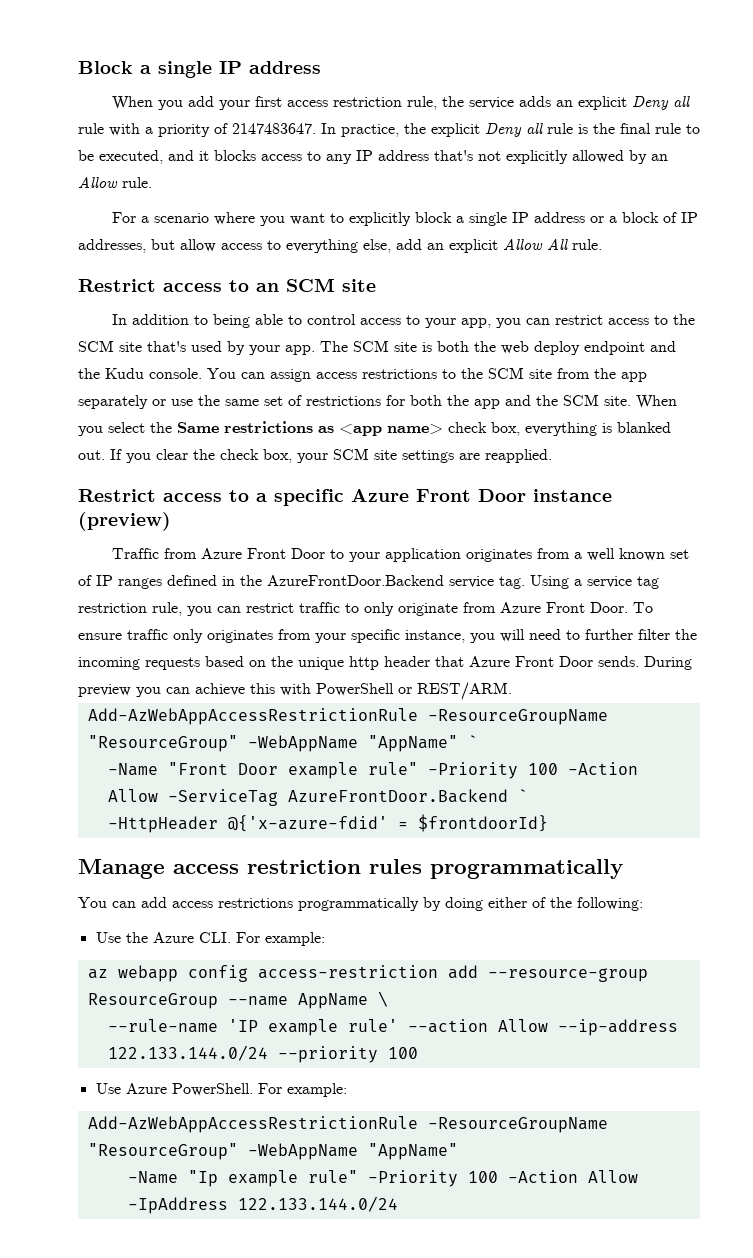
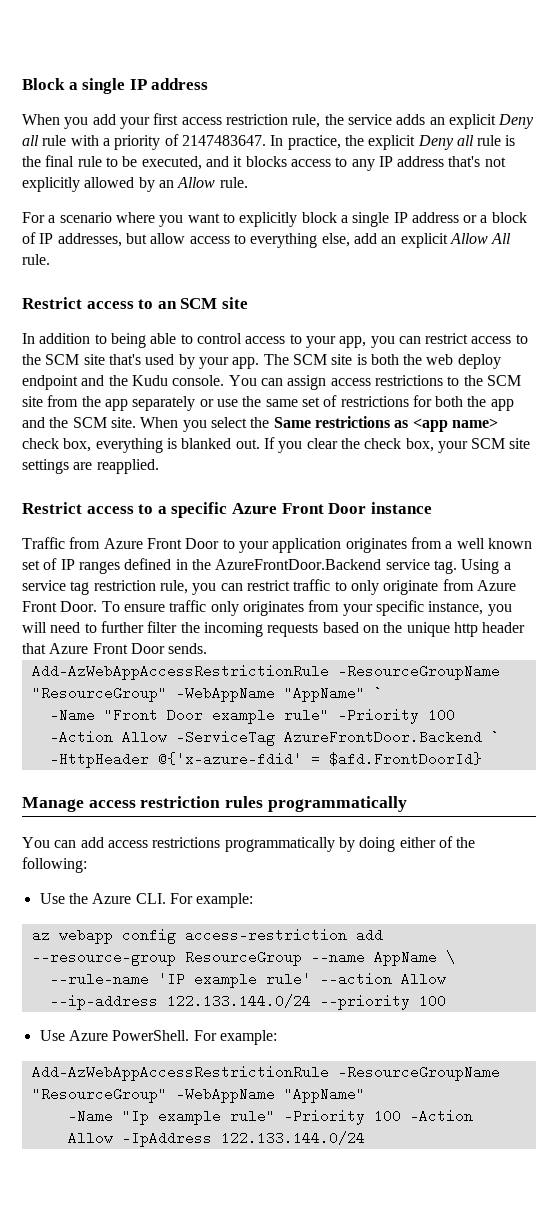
- Restrict access to a specific Azure Front Door instance (preview)
+ Restrict access to a specific Azure Front Door instance
- During preview you can achieve this with PowerShell or REST/ARM.
- -HttpHeader @{'x-azure-fdid' = $frontdoorId}
+ -HttpHeader @{'x-azure-fdid' = $afd.FrontDoorId}

